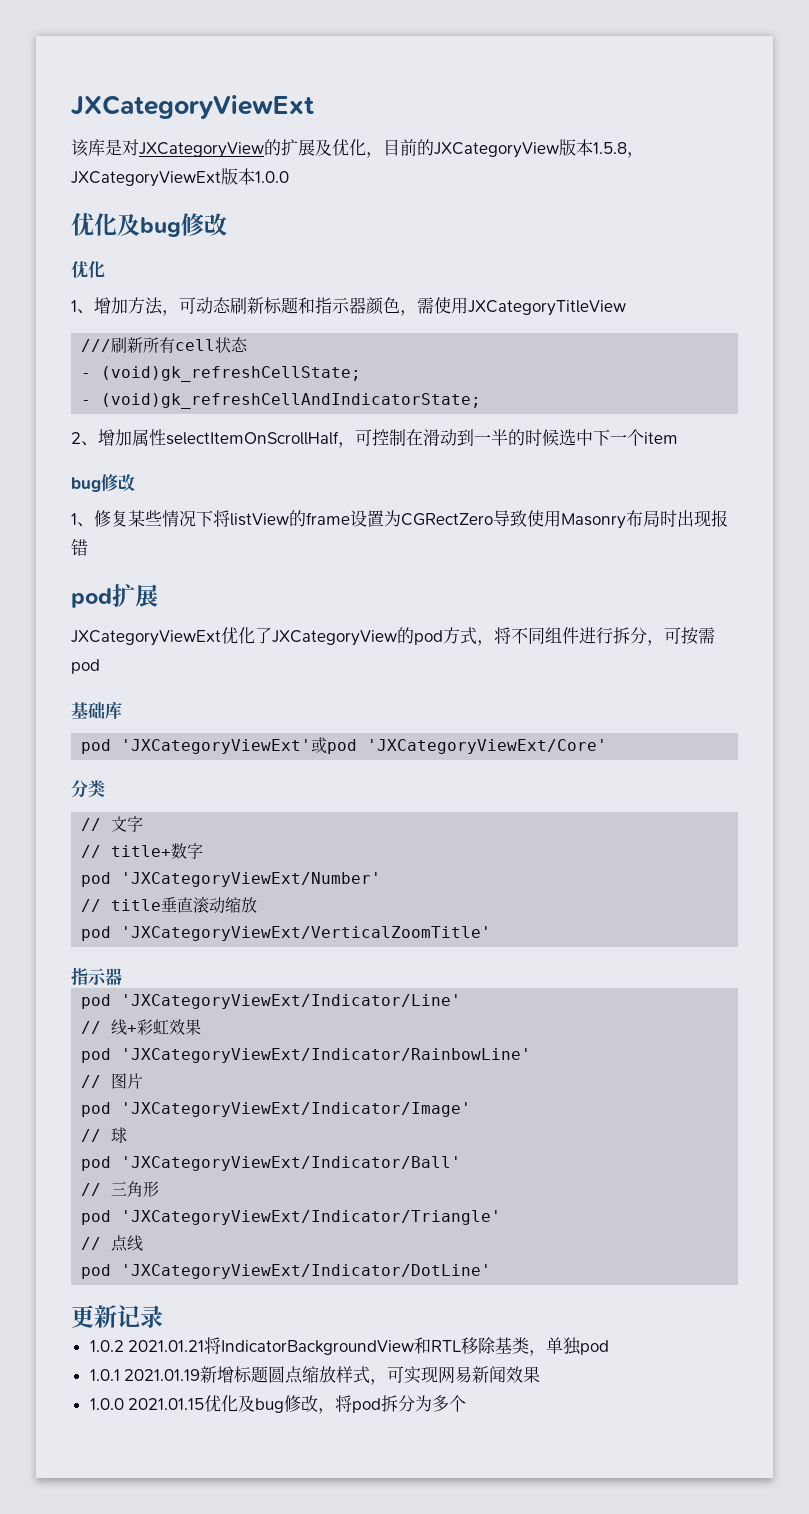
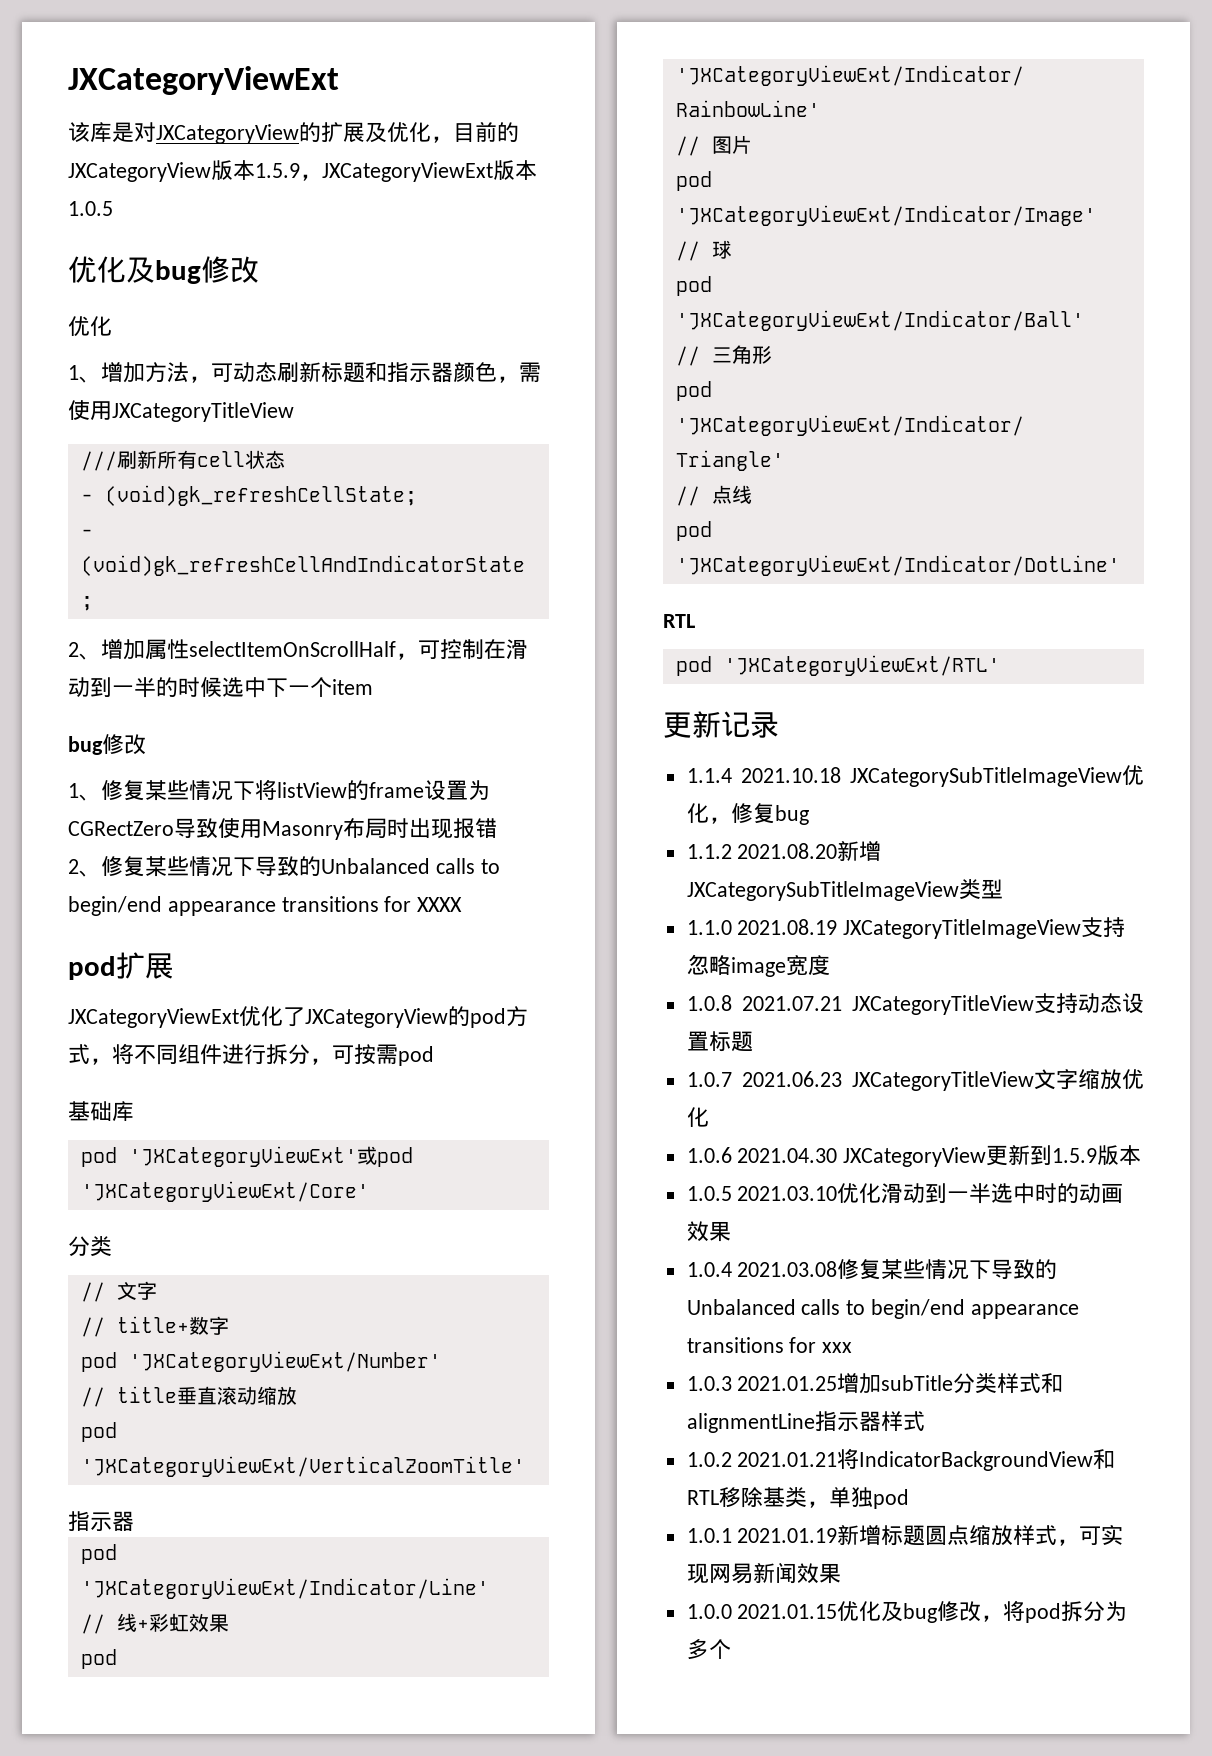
- 该库是对JXCategoryView的扩展及优化，目前的JXCategoryView版本1.5.8，JXCategoryViewExt版本1.0.0
+ 该库是对JXCategoryView的扩展及优化，目前的JXCategoryView版本1.5.9，JXCategoryViewExt版本1.0.5
+ 2、修复某些情况下导致的Unbalanced calls to begin/end appearance transitions for XXXX
  pod 'JXCategoryViewExt/Indicator/DotLine'
+ RTL
+ pod 'JXCategoryViewExt/RTL'
+ 1.1.4 2021.10.18 JXCategorySubTitleImageView优化，修复bug
+ 1.1.2 2021.08.20新增JXCategorySubTitleImageView类型
+ 1.1.0 2021.08.19 JXCategoryTitleImageView支持忽略image宽度
+ 1.0.8 2021.07.21 JXCategoryTitleView支持动态设置标题
+ 1.0.7 2021.06.23 JXCategoryTitleView文字缩放优化
+ 1.0.6 2021.04.30 JXCategoryView更新到1.5.9版本
+ 1.0.5 2021.03.10优化滑动到一半选中时的动画效果
+ 1.0.4 2021.03.08修复某些情况下导致的Unbalanced calls to begin/end appearance transitions for xxx
+ 1.0.3 2021.01.25增加subTitle分类样式和alignmentLine指示器样式

